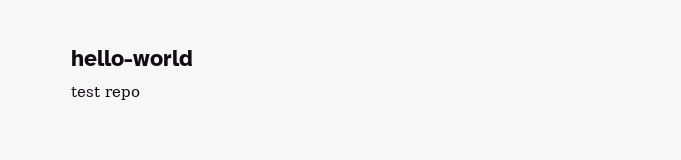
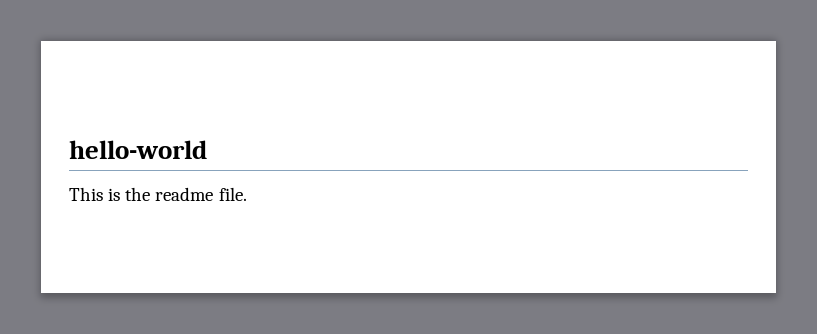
- test repo
+ This is the readme file.

